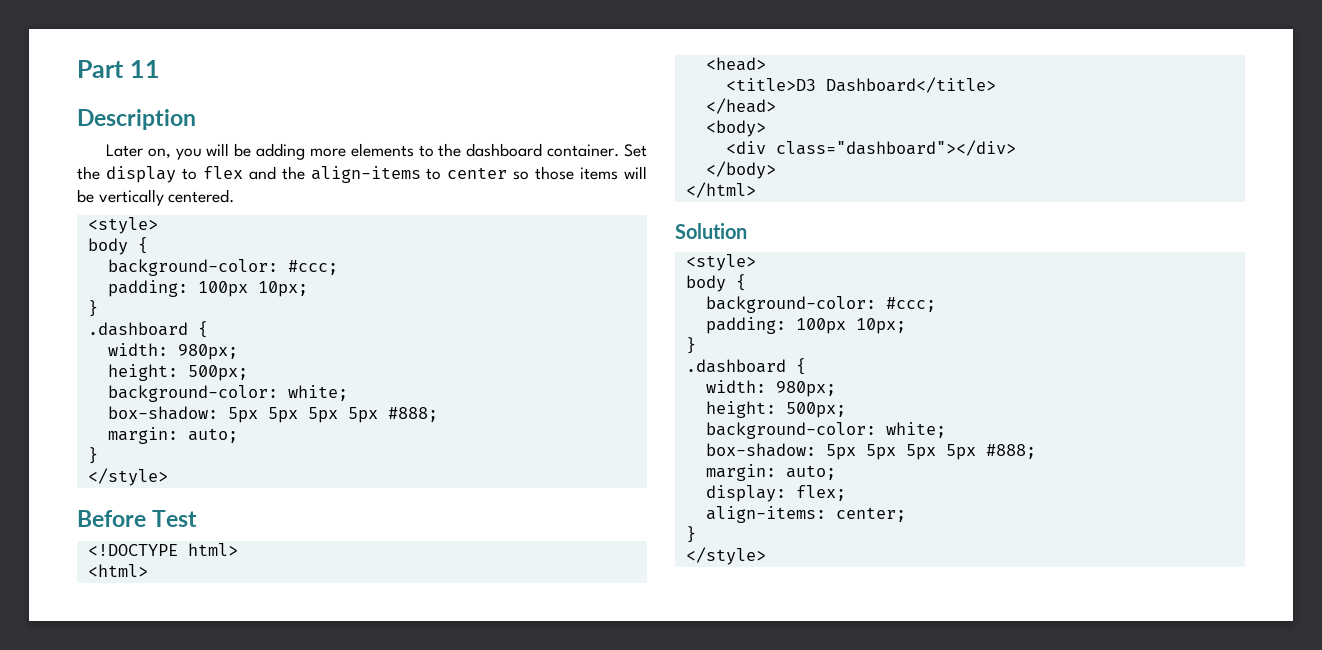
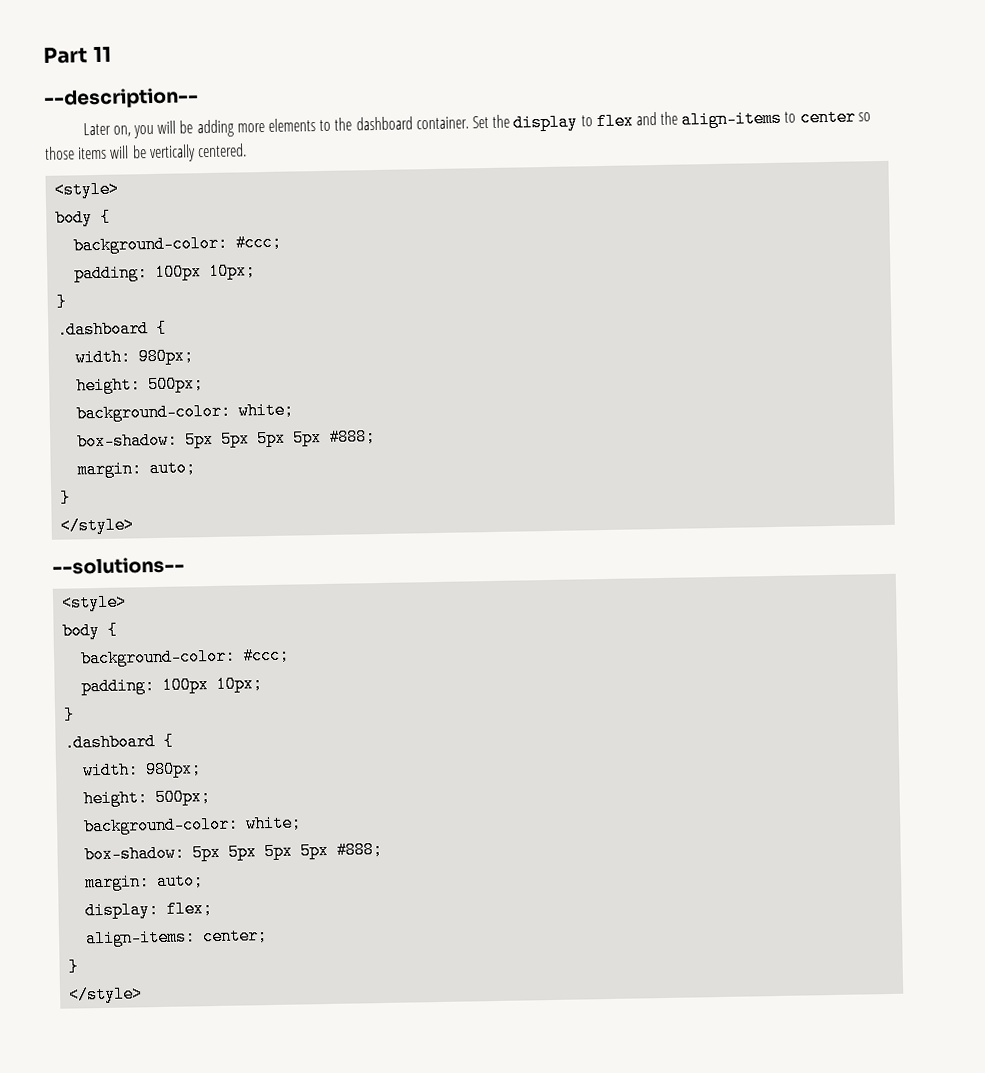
- Description
+ --description--
- Before Test
- <!DOCTYPE html>
- <html>
- <head>
- <title>D3 Dashboard</title>
- </head>
- <body>
- <div class="dashboard"></div>
- </body>
- </html>
- Solution
+ --solutions--

